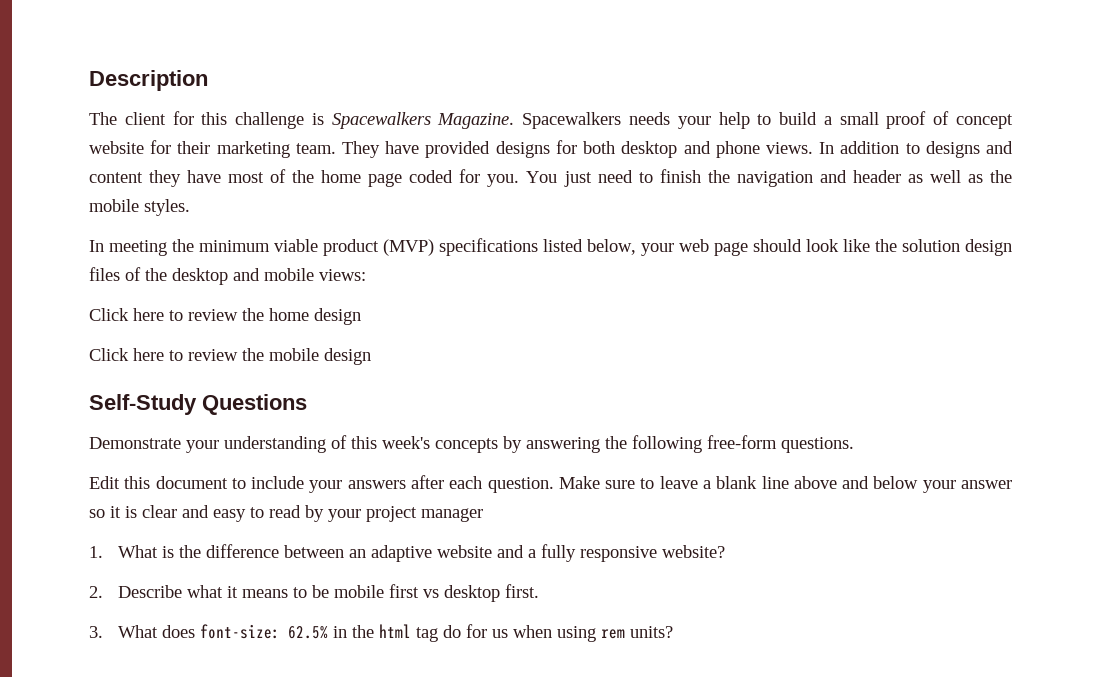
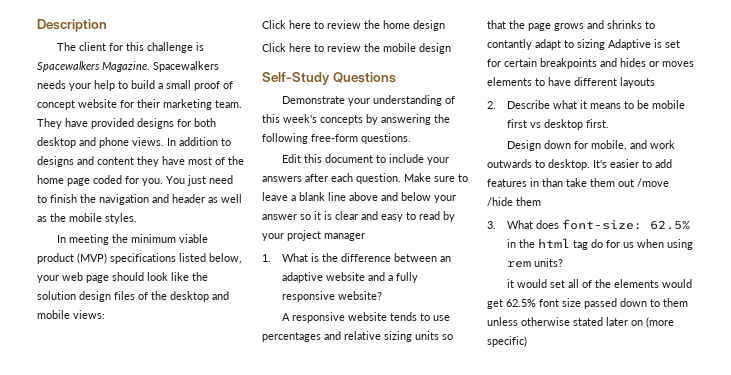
+ A responsive website tends to use percentages and relative sizing units so that the page grows and shrinks to contantly adapt to sizing Adaptive is set for certain breakpoints and hides or moves elements to have different layouts
+ Design down for mobile, and work outwards to desktop. It's easier to add features in than take them out /move /hide them
+ it would set all of the elements would get 62.5% font size passed down to them unless otherwise stated later on (more specific)

